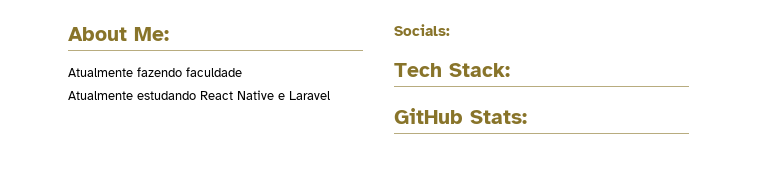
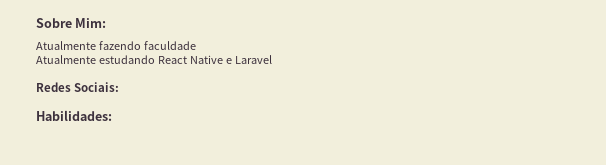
- About Me:
+ Sobre Mim:
- Socials:
- Tech Stack:
- GitHub Stats:
+ Redes Sociais:
+ Habilidades:

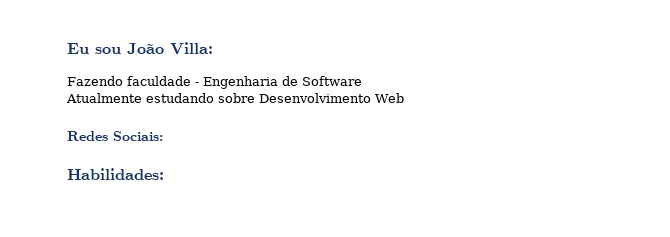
- Sobre Mim:
- Atualmente fazendo faculdade
- Atualmente estudando React Native e Laravel
+ Eu sou João Villa:
+ Fazendo faculdade - Engenharia de Software
+ Atualmente estudando sobre Desenvolvimento Web

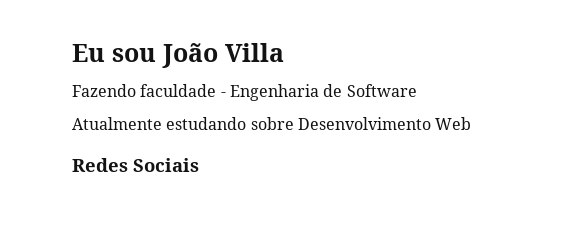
- Eu sou João Villa:
+ Eu sou João Villa
- Redes Sociais:
- Habilidades:
+ Redes Sociais

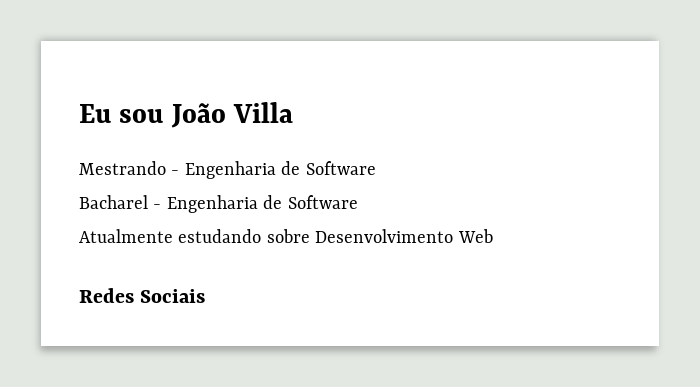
- Fazendo faculdade - Engenharia de Software
+ Mestrando - Engenharia de Software
+ Bacharel - Engenharia de Software

